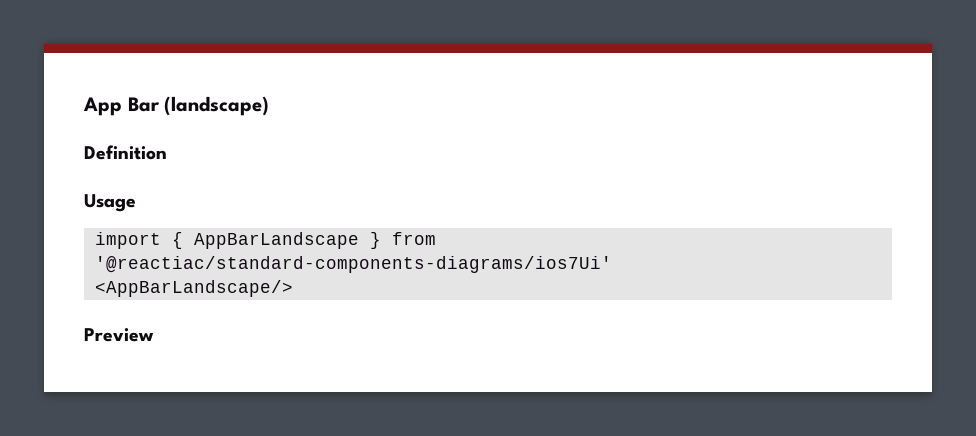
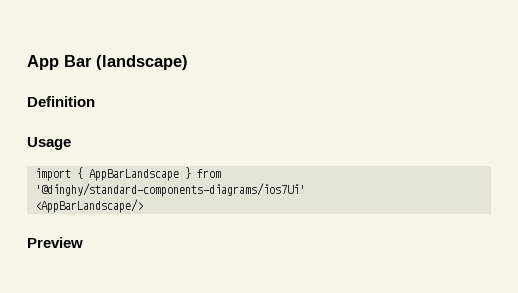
- import { AppBarLandscape } from '@reactiac/standard-components-diagrams/ios7Ui'
+ import { AppBarLandscape } from '@dinghy/standard-components-diagrams/ios7Ui'

